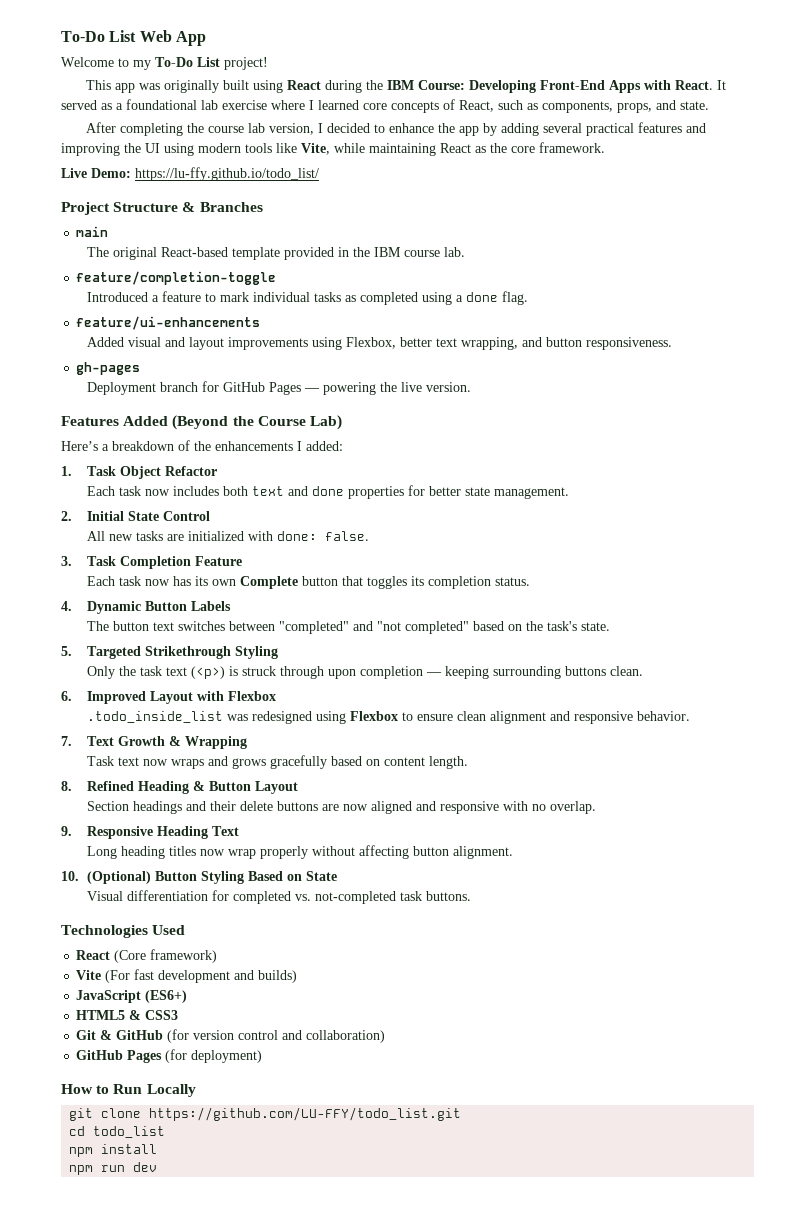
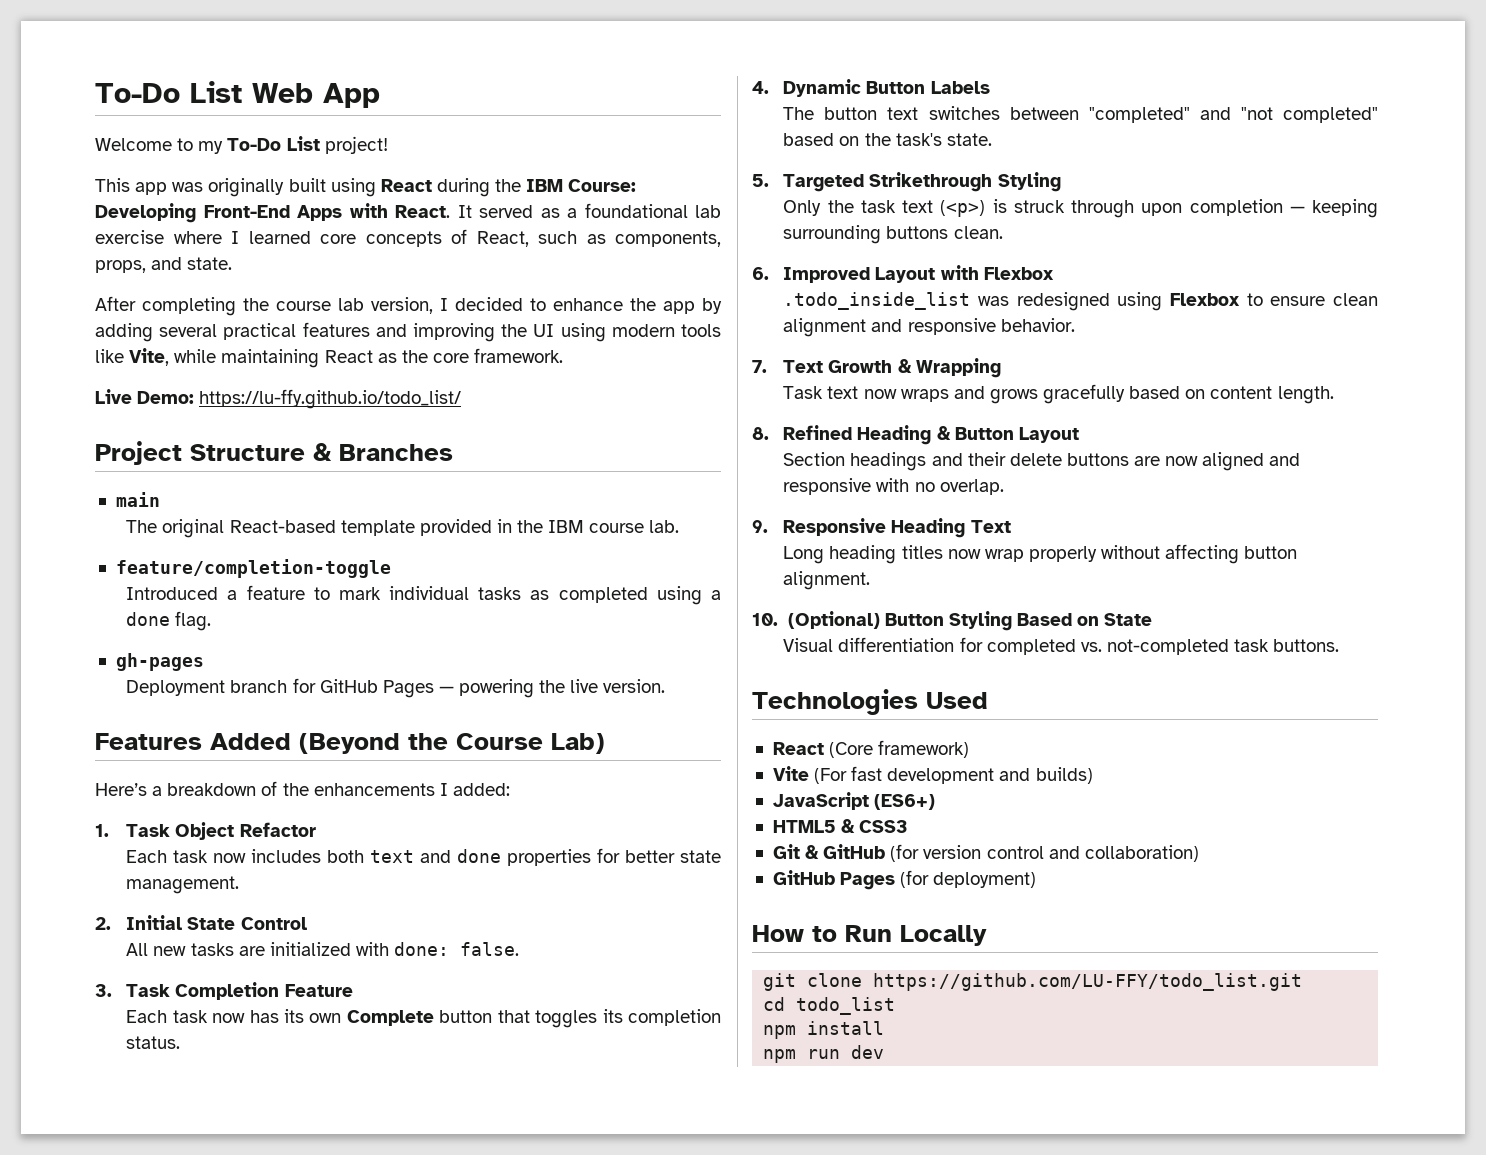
- feature/ui-enhancements
- Added visual and layout improvements using Flexbox, better text wrapping, and button responsiveness.

